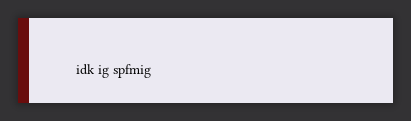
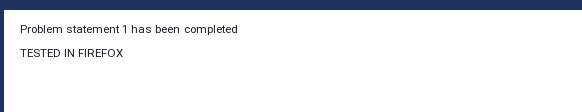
- idk ig spfmig
+ Problem statement 1 has been completed
+ TESTED IN FIREFOX

